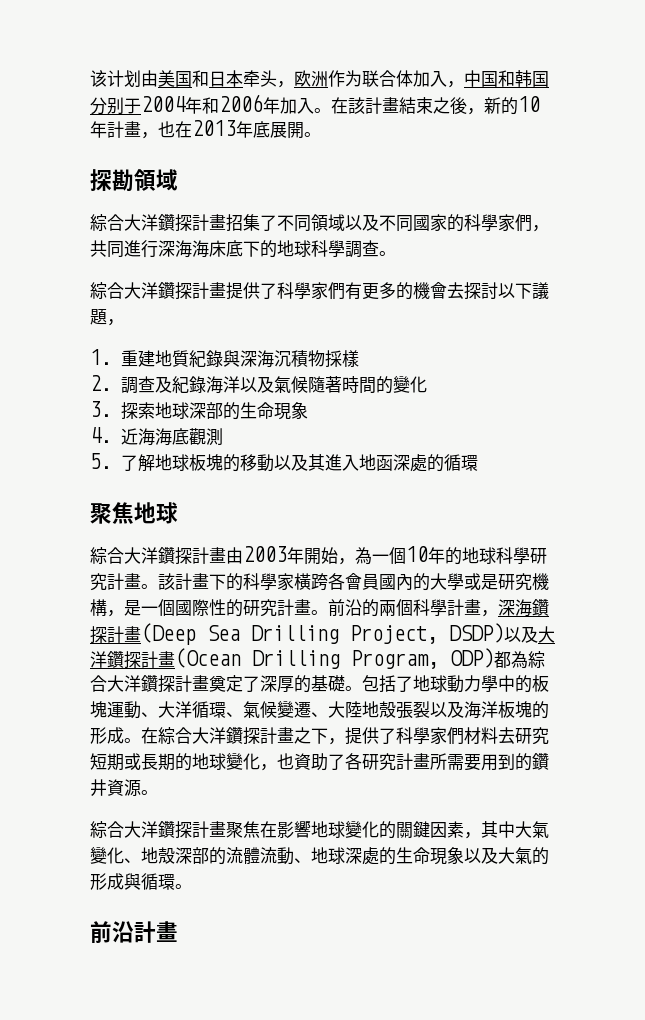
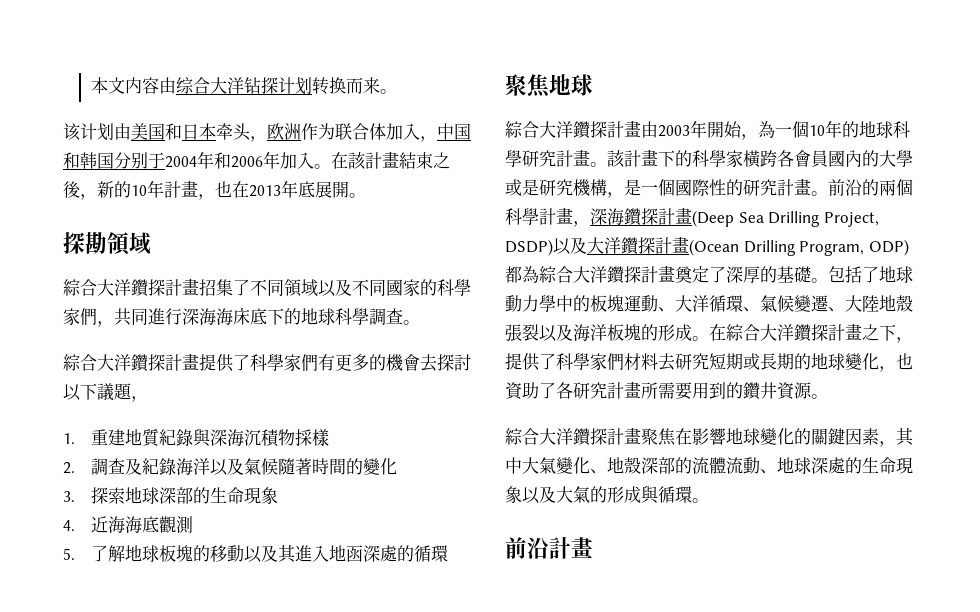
+ 本文内容由综合大洋钻探计划转换而来。

